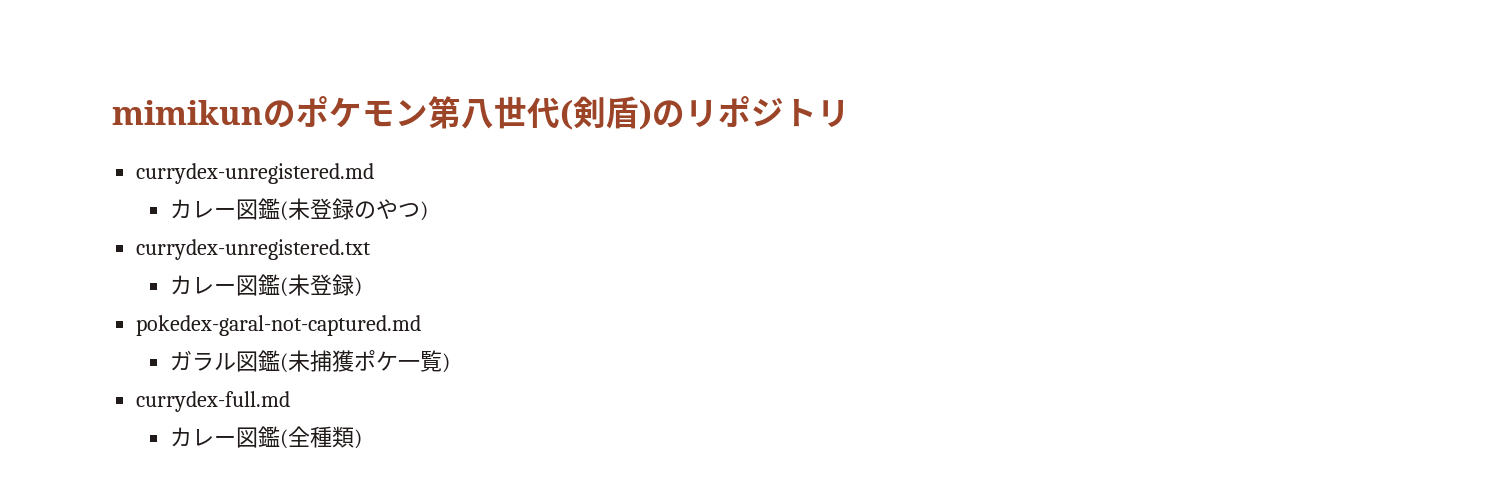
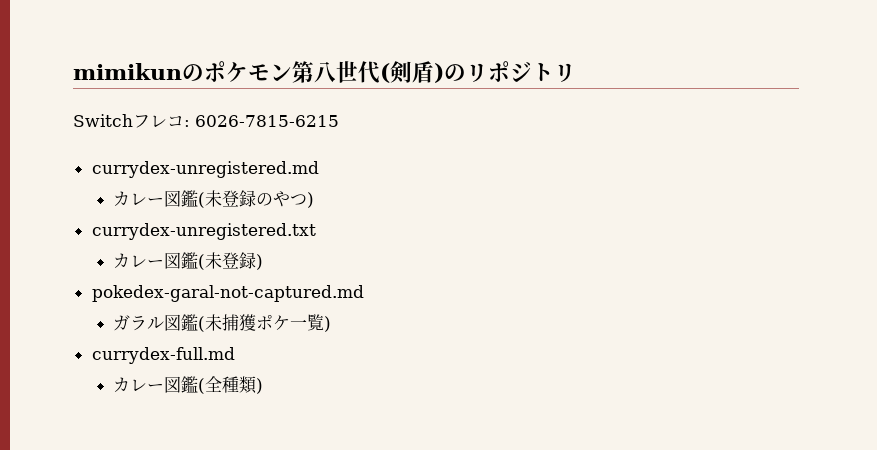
+ Switchフレコ: 6026-7815-6215

